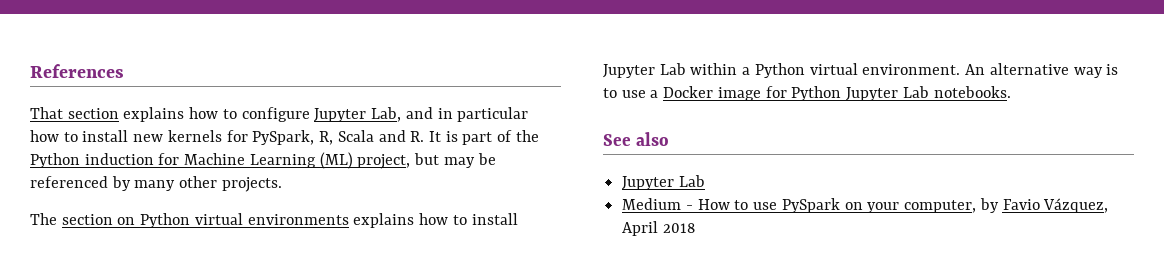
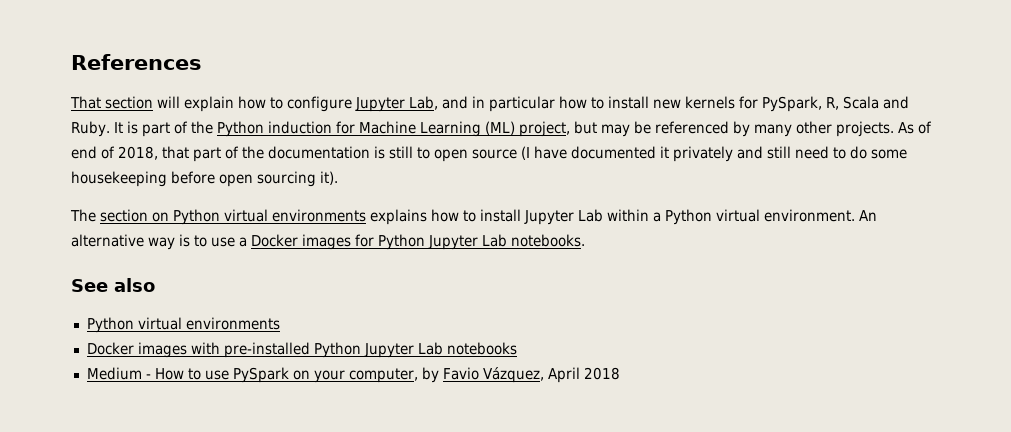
- That section explains how to configure Jupyter Lab, and in particular how to install new kernels for PySpark, R, Scala and R. It is part of the Python induction for Machine Learning (ML) project, but may be referenced by many other projects.
+ That section will explain how to configure Jupyter Lab, and in particular how to install new kernels for PySpark, R, Scala and Ruby. It is part of the Python induction for Machine Learning (ML) project, but may be referenced by many other projects. As of end of 2018, that part of the documentation is still to open source (I have documented it privately and still need to do some housekeeping before open sourcing it).
- An alternative way is to use a Docker image for Python Jupyter Lab notebooks.
+ An alternative way is to use a Docker images for Python Jupyter Lab notebooks.
  See also
- Jupyter Lab
+ Python virtual environments
+ Docker images with pre-installed Python Jupyter Lab notebooks

